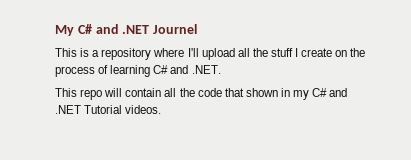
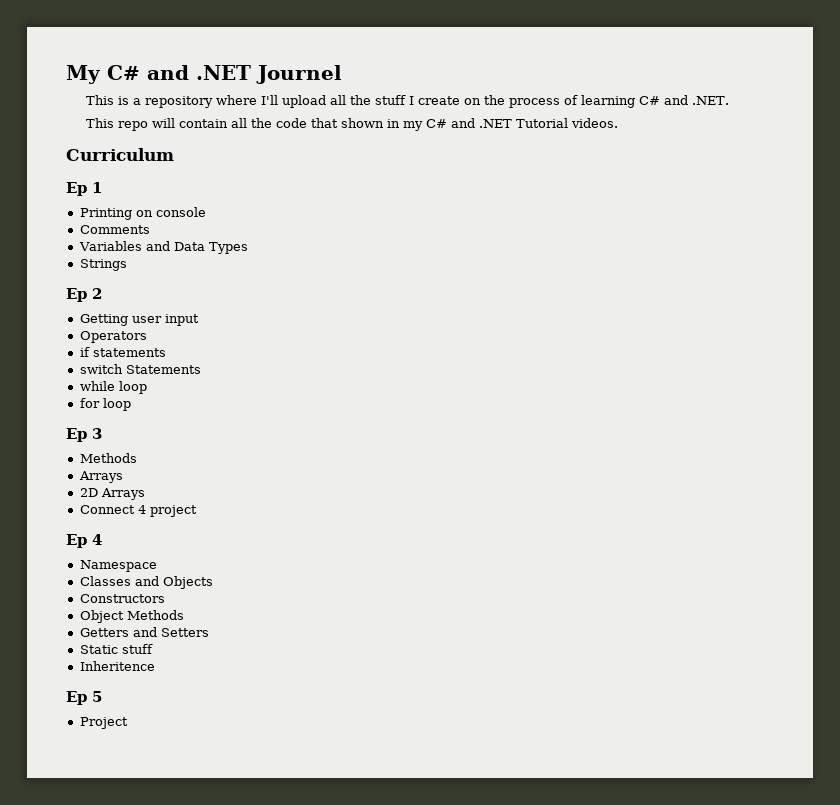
+ Curriculum
+ Ep 1
+ Printing on console
+ Comments
+ Variables and Data Types
+ Strings
+ Ep 2
+ Getting user input
+ Operators
+ if statements
+ switch Statements
+ while loop
+ for loop
+ Ep 3
+ Methods
+ Arrays
+ 2D Arrays
+ Connect 4 project
+ Ep 4
+ Namespace
+ Classes and Objects
+ Constructors
+ Object Methods
+ Getters and Setters
+ Static stuff
+ Inheritence
+ Ep 5
+ Project

